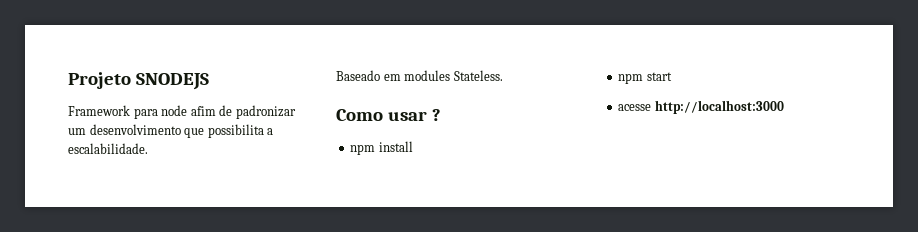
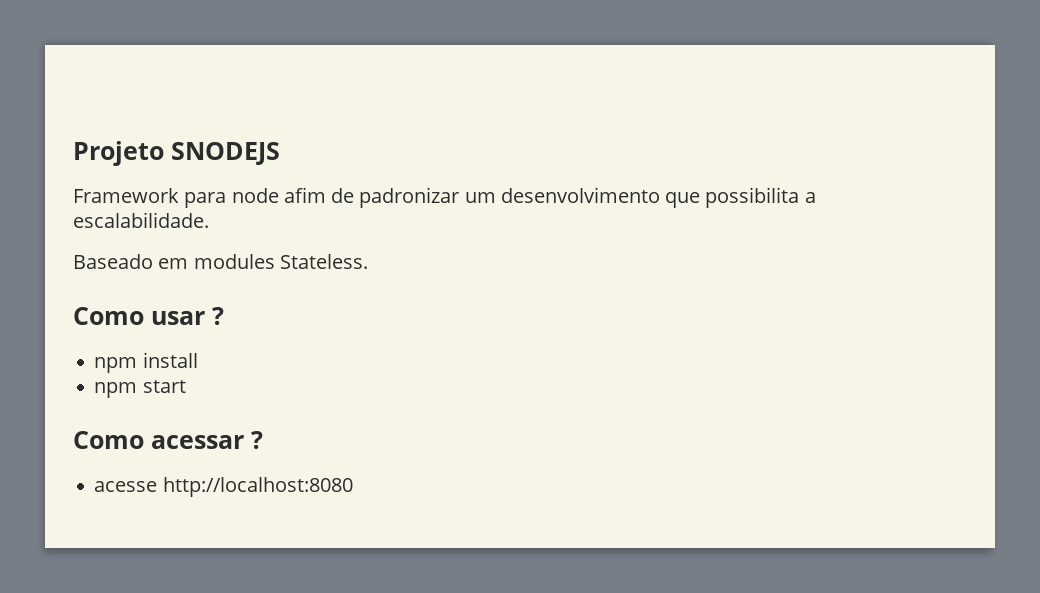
+ Como acessar ?
- acesse http://localhost:3000
+ acesse http://localhost:8080

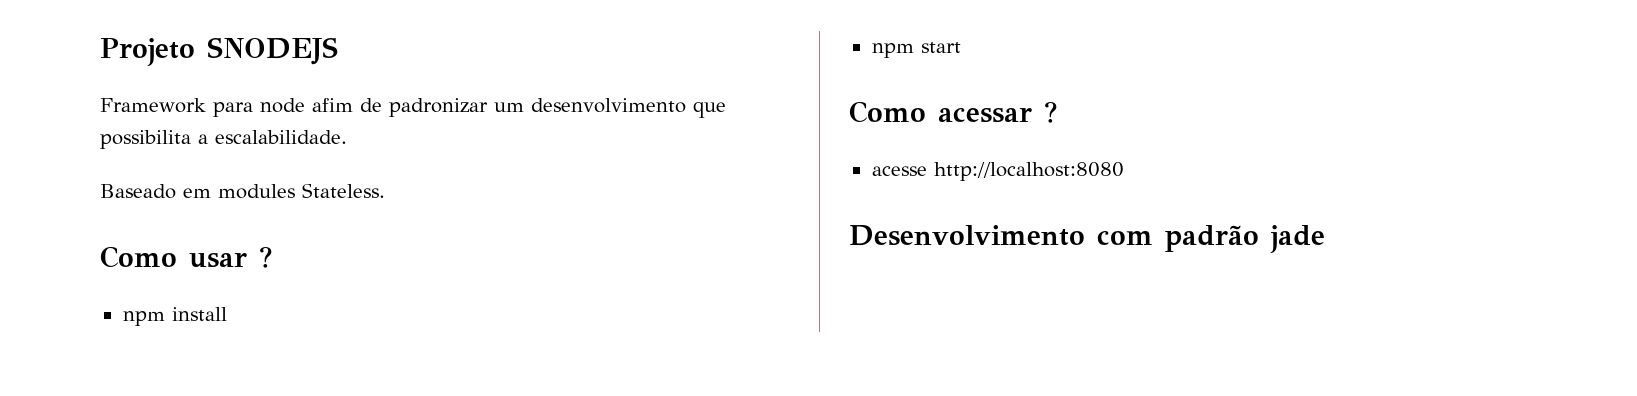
+ Desenvolvimento com padrão jade

